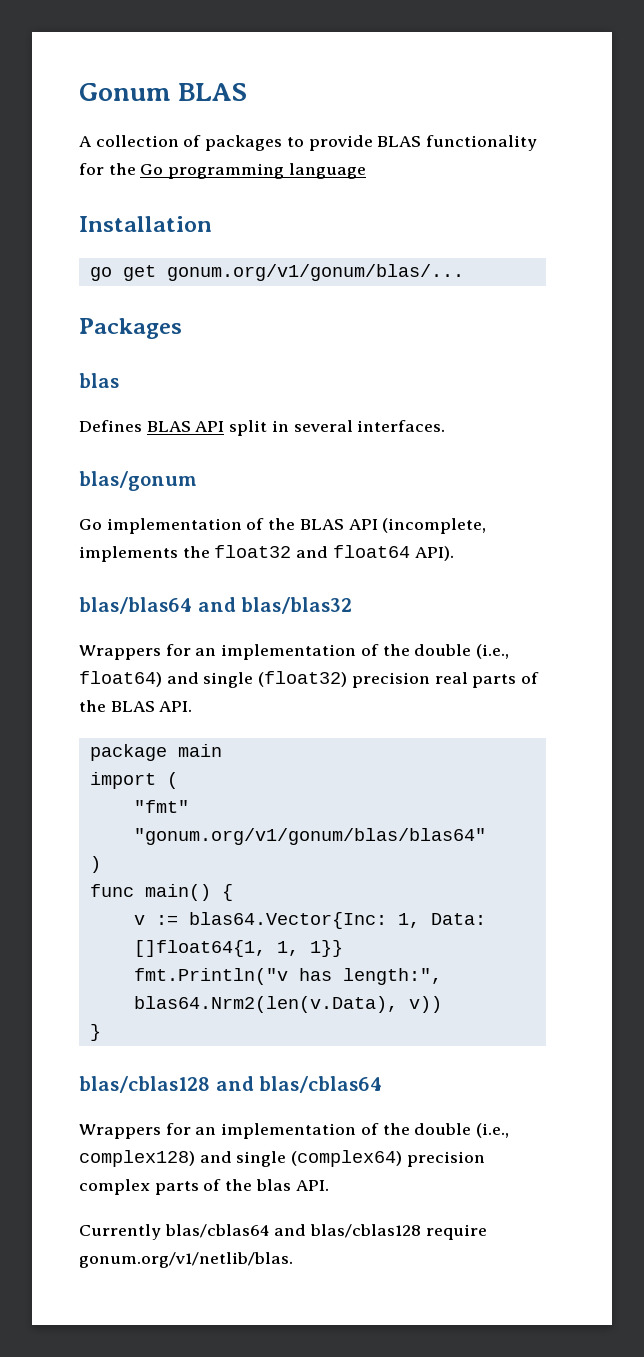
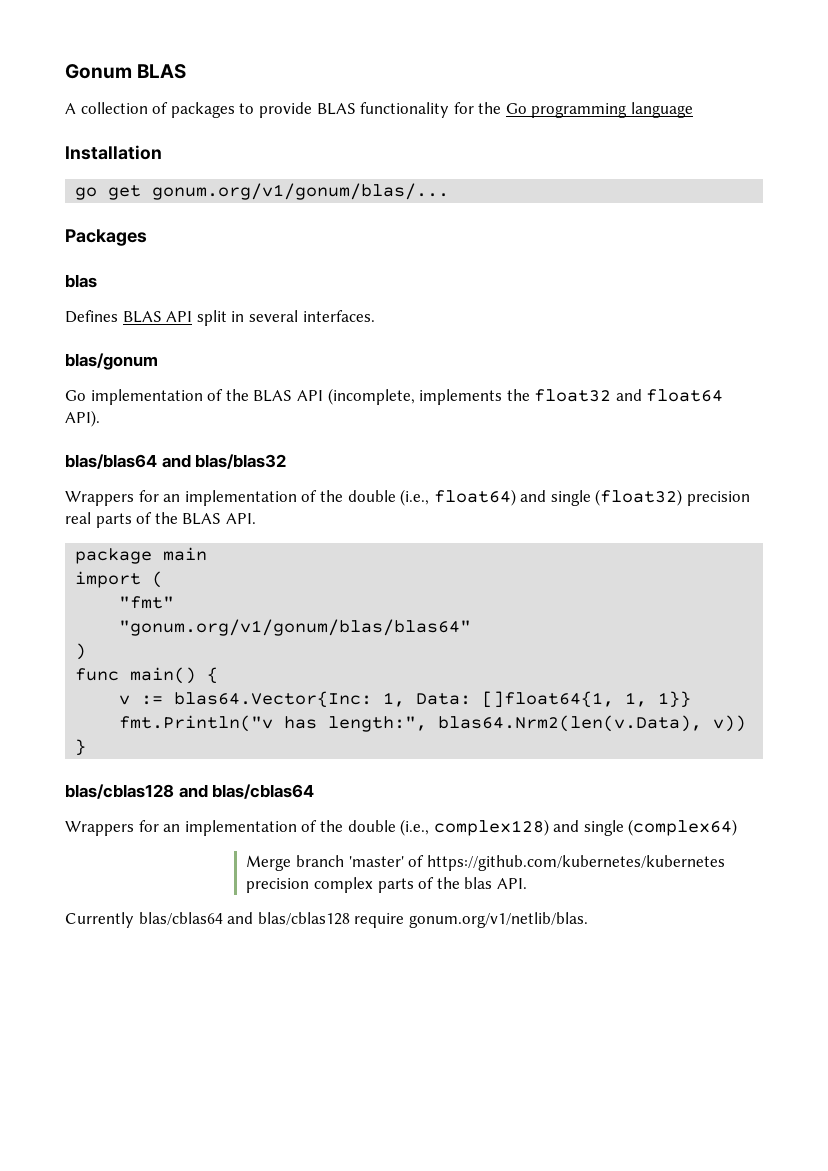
- Wrappers for an implementation of the double (i.e., complex128) and single (complex64) precision complex parts of the blas API.
+ Wrappers for an implementation of the double (i.e., complex128) and single (complex64)
+ Merge branch 'master' of https://github.com/kubernetes/kubernetes precision complex parts of the blas API.

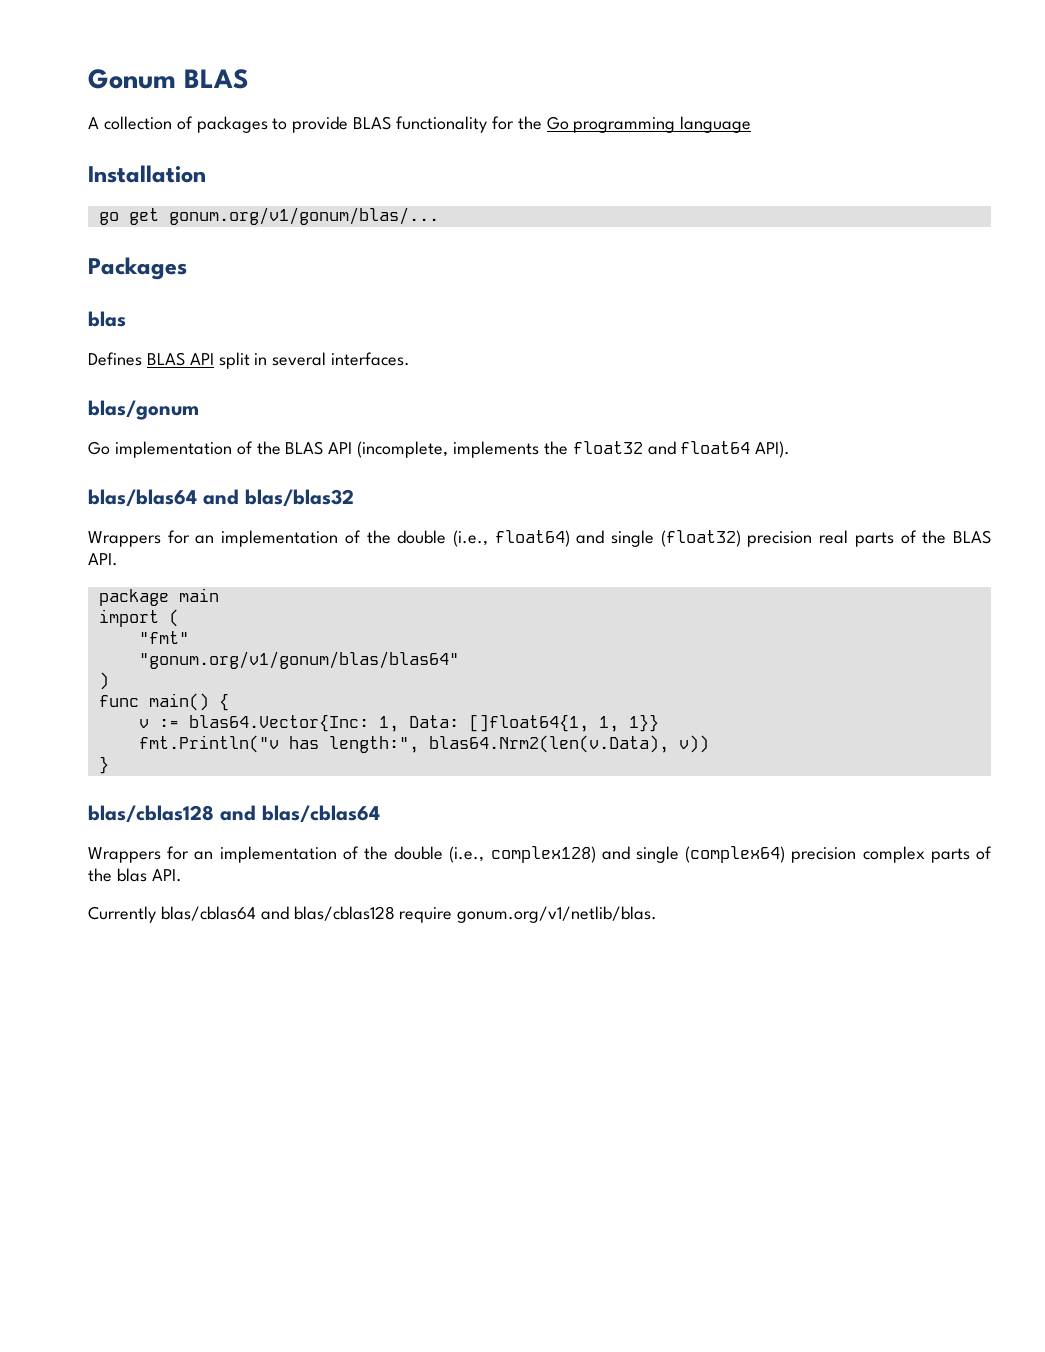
- Wrappers for an implementation of the double (i.e., complex128) and single (complex64)
- Merge branch 'master' of https://github.com/kubernetes/kubernetes precision complex parts of the blas API.
+ Wrappers for an implementation of the double (i.e., complex128) and single (complex64) precision complex parts of the blas API.

